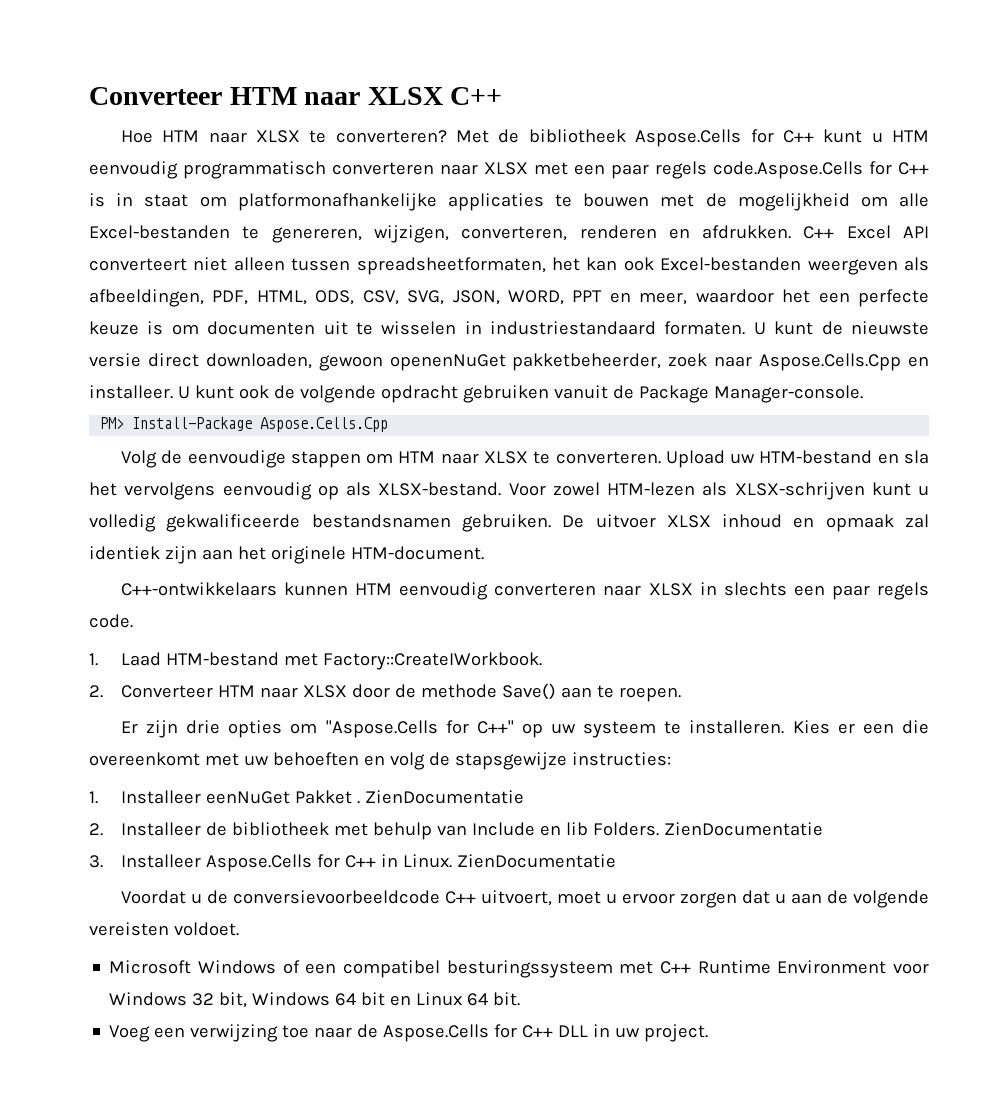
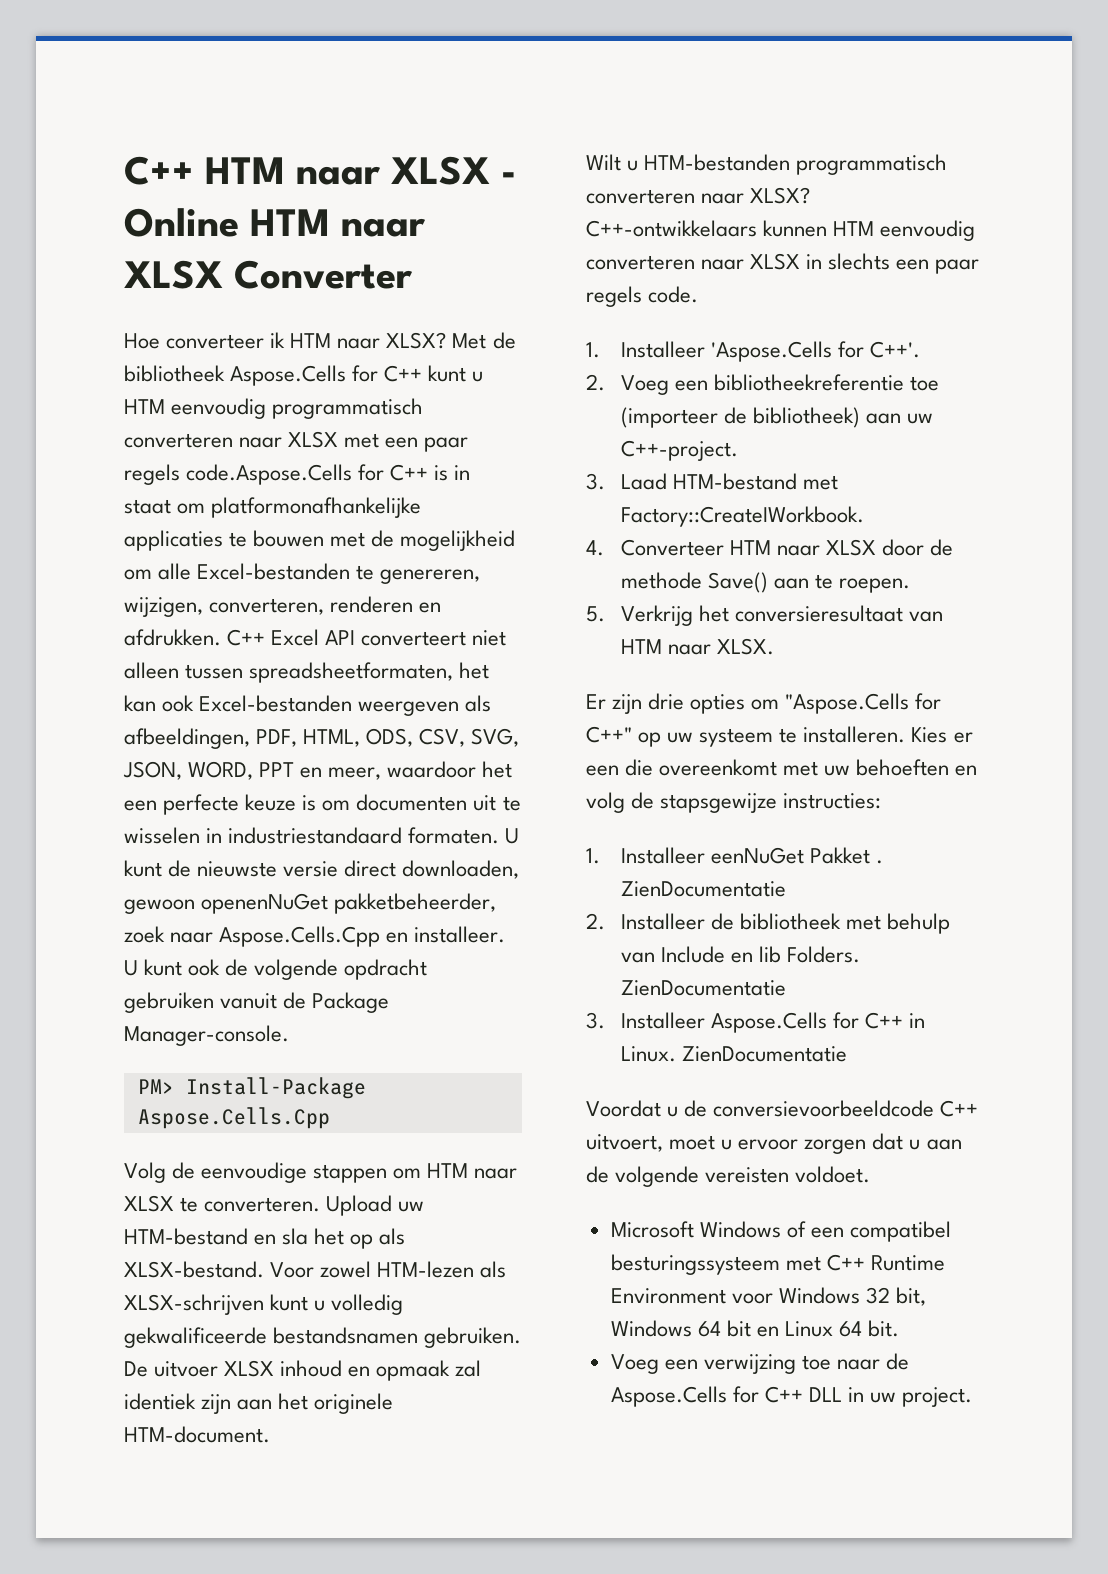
- Converteer HTM naar XLSX C++
- Hoe HTM naar XLSX te converteren?
+ C++ HTM naar XLSX - Online HTM naar XLSX Converter
+ Hoe converteer ik HTM naar XLSX?
- Upload uw HTM-bestand en sla het vervolgens eenvoudig op als XLSX-bestand.
+ Upload uw HTM-bestand en sla het op als XLSX-bestand.
+ Wilt u HTM-bestanden programmatisch converteren naar XLSX?
- 1. Laad HTM-bestand met Factory::CreateIWorkbook.
+ 1. Installeer 'Aspose.Cells for C++'.
+ 2. Voeg een bibliotheekreferentie toe (importeer de bibliotheek) aan uw C++-project.
+ 3. Laad HTM-bestand met Factory::CreateIWorkbook.
- 2. Converteer HTM naar XLSX door de methode Save() aan te roepen.
+ 4. Converteer HTM naar XLSX door de methode Save() aan te roepen.
+ 5. Verkrijg het conversieresultaat van HTM naar XLSX.

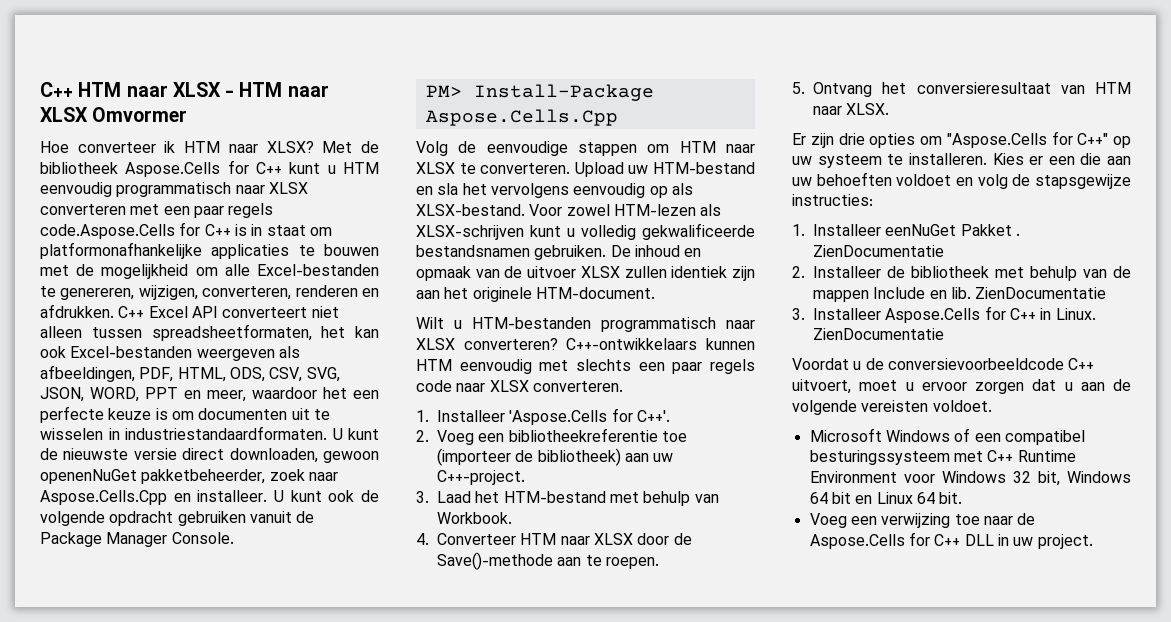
- C++ HTM naar XLSX - Online HTM naar XLSX Converter
+ C++ HTM naar XLSX - HTM naar XLSX Omvormer
- Met de bibliotheek Aspose.Cells for C++ kunt u HTM eenvoudig programmatisch converteren naar XLSX met een paar regels code.Aspose.Cells for C++ is in staat om platformonafhankelijke applicaties te bouwen met de mogelijkheid om alle Excel-bestanden te genereren, wijzigen, converteren, renderen en afdrukken.
+ Met de bibliotheek Aspose.Cells for C++ kunt u HTM eenvoudig programmatisch naar XLSX converteren met een paar regels code.Aspose.Cells for C++ is in staat om platformonafhankelijke applicaties te bouwen met de mogelijkheid om alle Excel-bestanden te genereren, wijzigen, converteren, renderen en afdrukken.
- C++ Excel API converteert niet alleen tussen spreadsheetformaten, het kan ook Excel-bestanden weergeven als afbeeldingen, PDF, HTML, ODS, CSV, SVG, JSON, WORD, PPT en meer, waardoor het een perfecte keuze is om documenten uit te wisselen in industriestandaard formaten.
+ C++ Excel API converteert niet alleen tussen spreadsheetformaten, het kan ook Excel-bestanden weergeven als afbeeldingen, PDF, HTML, ODS, CSV, SVG, JSON, WORD, PPT en meer, waardoor het een perfecte keuze is om documenten uit te wisselen in industriestandaardformaten.
- U kunt ook de volgende opdracht gebruiken vanuit de Package Manager-console.
+ U kunt ook de volgende opdracht gebruiken vanuit de Package Manager Console.
- Upload uw HTM-bestand en sla het op als XLSX-bestand.
+ Upload uw HTM-bestand en sla het vervolgens eenvoudig op als XLSX-bestand.
- De uitvoer XLSX inhoud en opmaak zal identiek zijn aan het originele HTM-document.
+ De inhoud en opmaak van de uitvoer XLSX zullen identiek zijn aan het originele HTM-document.
- Wilt u HTM-bestanden programmatisch converteren naar XLSX?
+ Wilt u HTM-bestanden programmatisch naar XLSX converteren?
- C++-ontwikkelaars kunnen HTM eenvoudig converteren naar XLSX in slechts een paar regels code.
+ C++-ontwikkelaars kunnen HTM eenvoudig met slechts een paar regels code naar XLSX converteren.
- 3. Laad HTM-bestand met Factory::CreateIWorkbook.
+ 3. Laad het HTM-bestand met behulp van Workbook.
- 4. Converteer HTM naar XLSX door de methode Save() aan te roepen.
+ 4. Converteer HTM naar XLSX door de Save()-methode aan te roepen.
- 5. Verkrijg het conversieresultaat van HTM naar XLSX.
+ 5. Ontvang het conversieresultaat van HTM naar XLSX.
- Kies er een die overeenkomt met uw behoeften en volg de stapsgewijze instructies:
+ Kies er een die aan uw behoeften voldoet en volg de stapsgewijze instructies:
- 2. Installeer de bibliotheek met behulp van Include en lib Folders.
+ 2. Installeer de bibliotheek met behulp van de mappen Include en lib.

